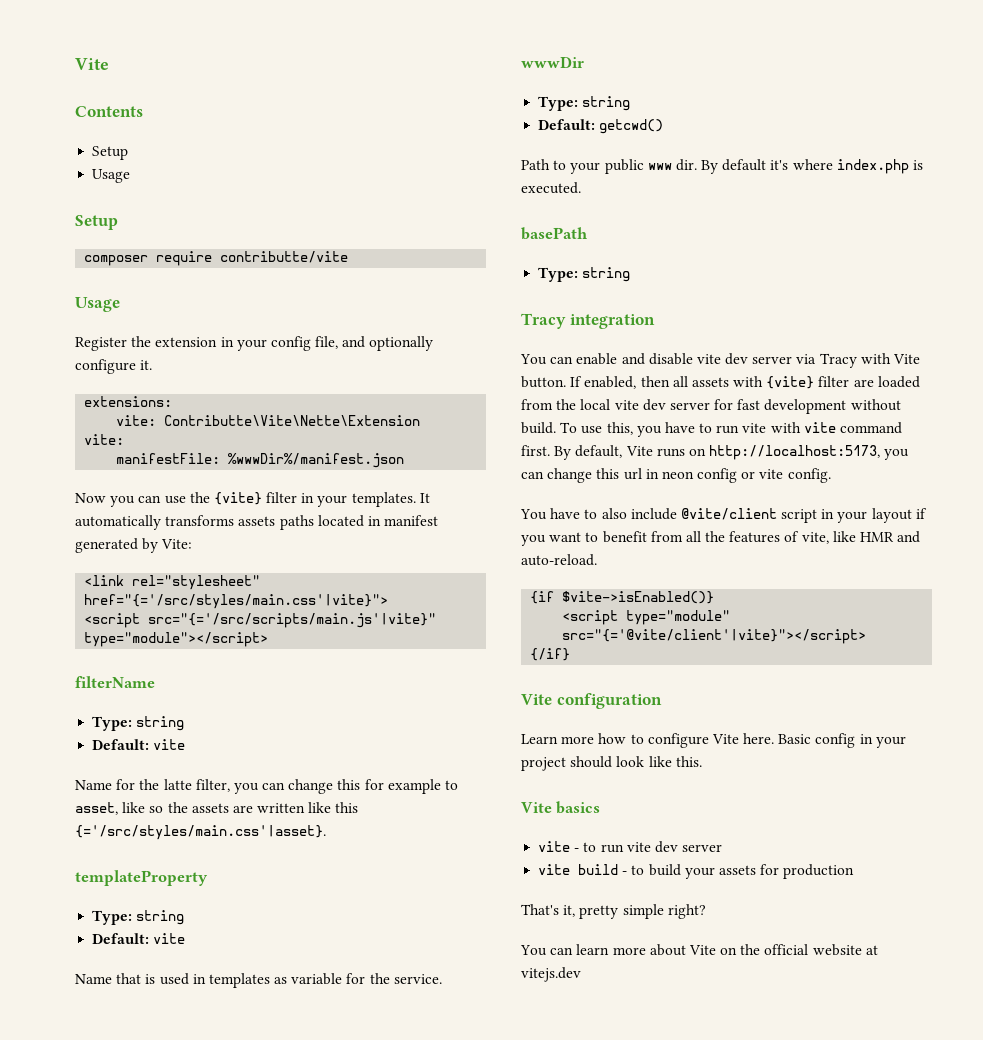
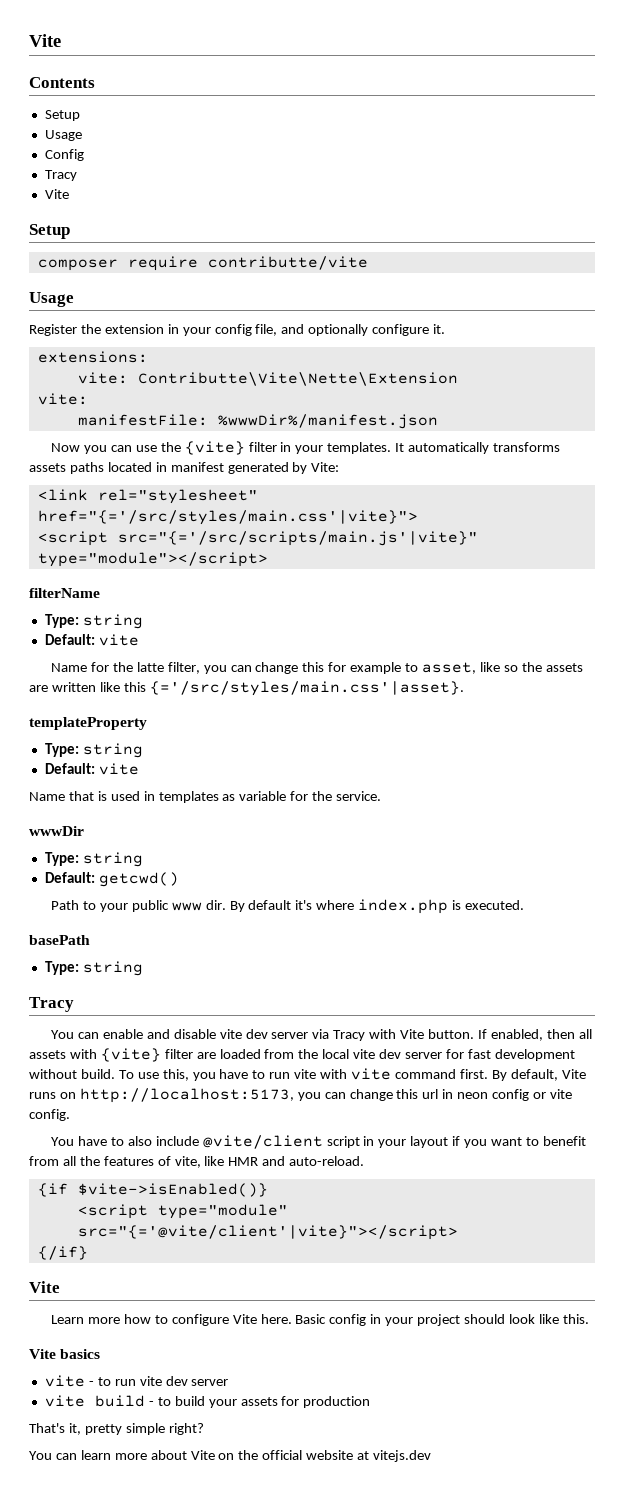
+ Config
+ Tracy
+ Vite
  basePath
  Type: string
- Tracy integration
+ Tracy
  {/if}
- Vite configuration
+ Vite

